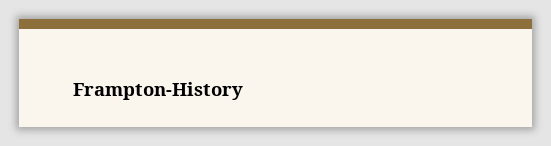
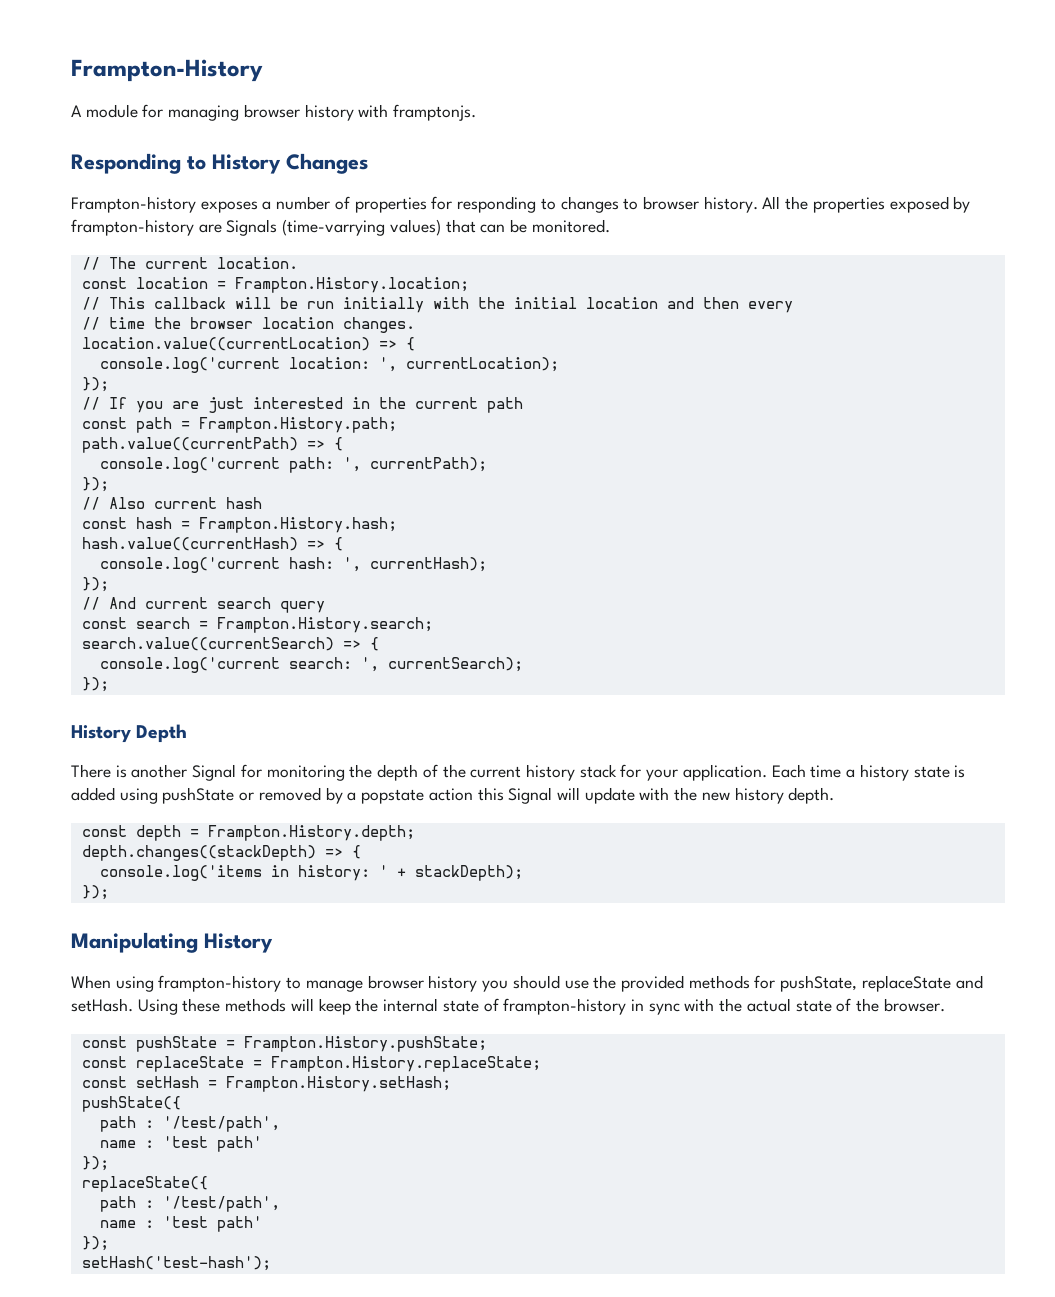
+ A module for managing browser history with framptonjs.
+ Responding to History Changes
+ Frampton-history exposes a number of properties for responding to changes to browser history. All the properties exposed by frampton-history are Signals (time-varrying values) that can be monitored.
+ // The current location.
+ const location = Frampton.History.location;
+ // This callback will be run initially with the initial location and then every
+ // time the browser location changes.
+ location.value((currentLocation) => {
+ console.log('current location: ', currentLocation);
+ });
+ // If you are just interested in the current path
+ const path = Frampton.History.path;
+ path.value((currentPath) => {
+ console.log('current path: ', currentPath);
+ });
+ // Also current hash
+ const hash = Frampton.History.hash;
+ hash.value((currentHash) => {
+ console.log('current hash: ', currentHash);
+ });
+ // And current search query
+ const search = Frampton.History.search;
+ search.value((currentSearch) => {
+ console.log('current search: ', currentSearch);
+ });
+ History Depth
+ There is another Signal for monitoring the depth of the current history stack for your application. Each time a history state is added using pushState or removed by a popstate action this Signal will update with the new history depth.
+ const depth = Frampton.History.depth;
+ depth.changes((stackDepth) => {
+ console.log('items in history: ' + stackDepth);
+ });
+ Manipulating History
+ When using frampton-history to manage browser history you should use the provided methods for pushState, replaceState and setHash. Using these methods will keep the internal state of frampton-history in sync with the actual state of the browser.
+ const pushState = Frampton.History.pushState;
+ const replaceState = Frampton.History.replaceState;
+ const setHash = Frampton.History.setHash;
+ pushState({
+ path : '/test/path',
+ name : 'test path'
+ });
+ replaceState({
+ path : '/test/path',
+ name : 'test path'
+ });
+ setHash('test-hash');

